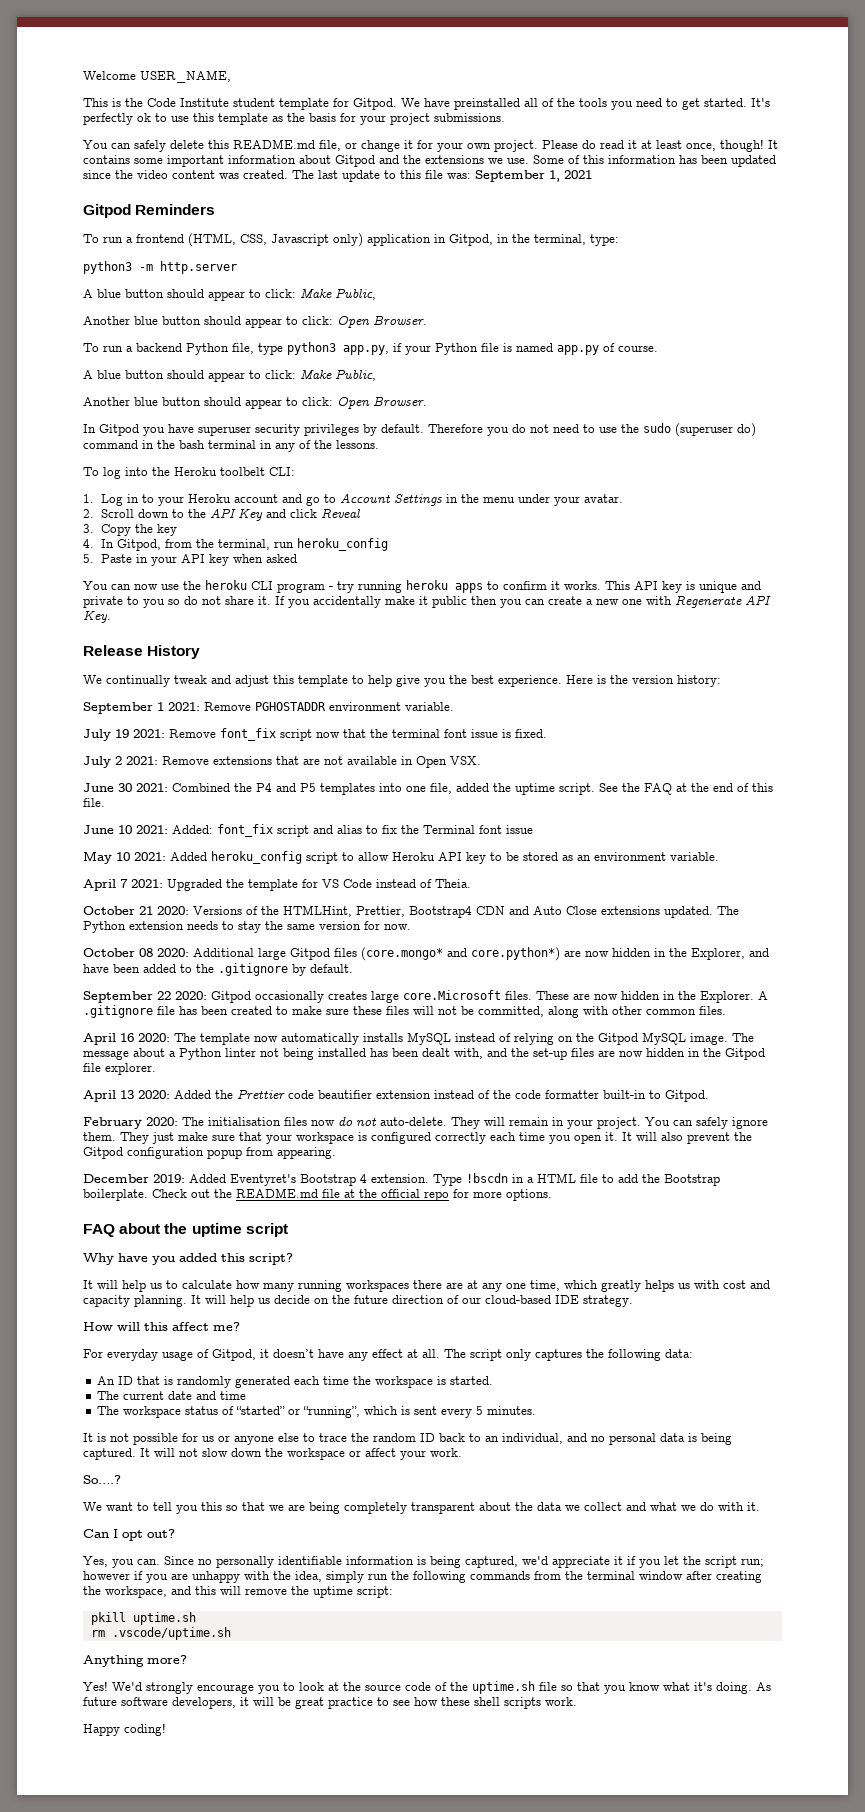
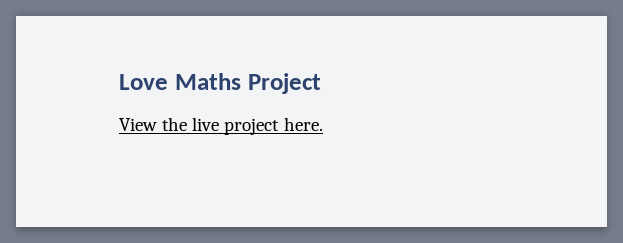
- Welcome USER_NAME,
- This is the Code Institute student template for Gitpod. We have preinstalled all of the tools you need to get started. It's perfectly ok to use this template as the basis for your project submissions.
- You can safely delete this README.md file, or change it for your own project. Please do read it at least once, though! It contains some important information about Gitpod and the extensions we use. Some of this information has been updated since the video content was created. The last update to this file was: September 1, 2021
- Gitpod Reminders
- To run a frontend (HTML, CSS, Javascript only) application in Gitpod, in the terminal, type:
- python3 -m http.server
- A blue button should appear to click: Make Public,
- Another blue button should appear to click: Open Browser.
- To run a backend Python file, type python3 app.py, if your Python file is named app.py of course.
- A blue button should appear to click: Make Public,
- Another blue button should appear to click: Open Browser.
- In Gitpod you have superuser security privileges by default. Therefore you do not need to use the sudo (superuser do) command in the bash terminal in any of the lessons.
- To log into the Heroku toolbelt CLI:
- 1. Log in to your Heroku account and go to Account Settings in the menu under your avatar.
- 2. Scroll down to the API Key and click Reveal
- 3. Copy the key
- 4. In Gitpod, from the terminal, run heroku_config
- 5. Paste in your API key when asked
- You can now use the heroku CLI program - try running heroku apps to confirm it works. This API key is unique and private to you so do not share it. If you accidentally make it public then you can create a new one with Regenerate API Key.
- Release History
- We continually tweak and adjust this template to help give you the best experience. Here is the version history:
- September 1 2021: Remove PGHOSTADDR environment variable.
- July 19 2021: Remove font_fix script now that the terminal font issue is fixed.
- July 2 2021: Remove extensions that are not available in Open VSX.
- June 30 2021: Combined the P4 and P5 templates into one file, added the uptime script. See the FAQ at the end of this file.
- June 10 2021: Added: font_fix script and alias to fix the Terminal font issue
- May 10 2021: Added heroku_config script to allow Heroku API key to be stored as an environment variable.
- April 7 2021: Upgraded the template for VS Code instead of Theia.
- October 21 2020: Versions of the HTMLHint, Prettier, Bootstrap4 CDN and Auto Close extensions updated. The Python extension needs to stay the same version for now.
- October 08 2020: Additional large Gitpod files (core.mongo* and core.python*) are now hidden in the Explorer, and have been added to the .gitignore by default.
- September 22 2020: Gitpod occasionally creates large core.Microsoft files. These are now hidden in the Explorer. A .gitignore file has been created to make sure these files will not be committed, along with other common files.
- April 16 2020: The template now automatically installs MySQL instead of relying on the Gitpod MySQL image. The message about a Python linter not being installed has been dealt with, and the set-up files are now hidden in the Gitpod file explorer.
- April 13 2020: Added the Prettier code beautifier extension instead of the code formatter built-in to Gitpod.
- February 2020: The initialisation files now do not auto-delete. They will remain in your project. You can safely ignore them. They just make sure that your workspace is configured correctly each time you open it. It will also prevent the Gitpod configuration popup from appearing.
- December 2019: Added Eventyret's Bootstrap 4 extension. Type !bscdn in a HTML file to add the Bootstrap boilerplate. Check out the README.md file at the official repo for more options.
- FAQ about the uptime script
- Why have you added this script?
- It will help us to calculate how many running workspaces there are at any one time, which greatly helps us with cost and capacity planning. It will help us decide on the future direction of our cloud-based IDE strategy.
- How will this affect me?
- For everyday usage of Gitpod, it doesn’t have any effect at all. The script only captures the following data:
- An ID that is randomly generated each time the workspace is started.
- The current date and time
- The workspace status of “started” or “running”, which is sent every 5 minutes.
- It is not possible for us or anyone else to trace the random ID back to an individual, and no personal data is being captured. It will not slow down the workspace or affect your work.
- So….?
- We want to tell you this so that we are being completely transparent about the data we collect and what we do with it.
- Can I opt out?
- Yes, you can. Since no personally identifiable information is being captured, we'd appreciate it if you let the script run; however if you are unhappy with the idea, simply run the following commands from the terminal window after creating the workspace, and this will remove the uptime script:
- pkill uptime.sh
- rm .vscode/uptime.sh
- Anything more?
- Yes! We'd strongly encourage you to look at the source code of the uptime.sh file so that you know what it's doing. As future software developers, it will be great practice to see how these shell scripts work.
- Happy coding!
+ Love Maths Project
+ View the live project here.

